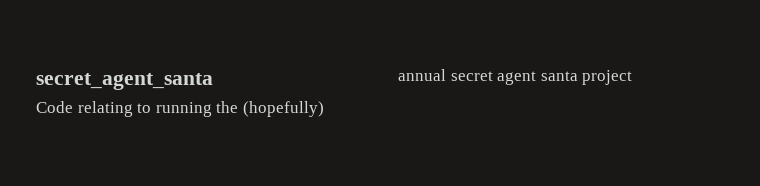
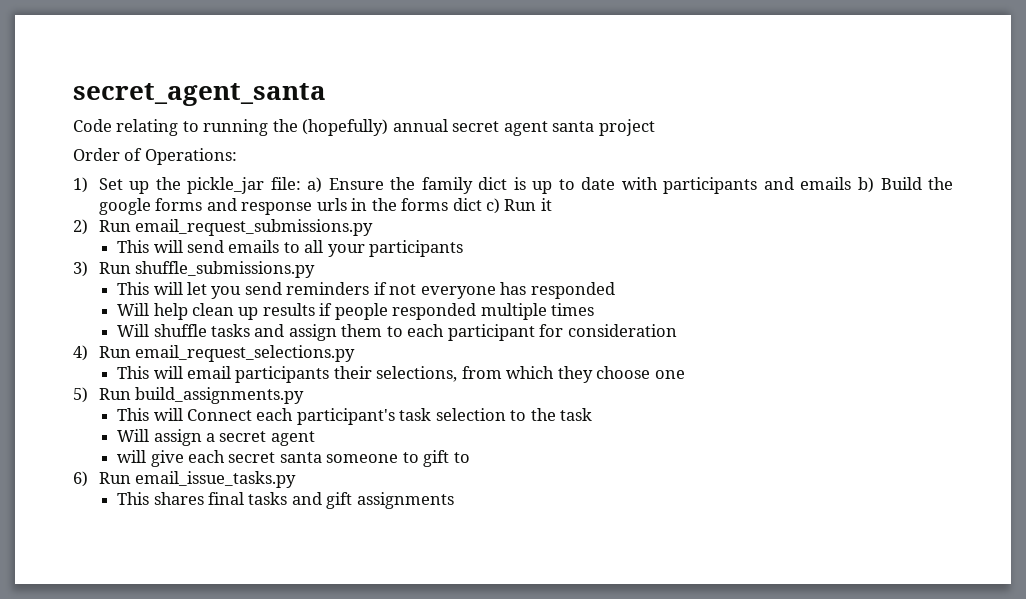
+ Order of Operations:
+ 1) Set up the pickle_jar file: a) Ensure the family dict is up to date with participants and emails b) Build the google forms and response urls in the forms dict c) Run it
+ 2) Run email_request_submissions.py
+ This will send emails to all your participants
+ 3) Run shuffle_submissions.py
+ This will let you send reminders if not everyone has responded
+ Will help clean up results if people responded multiple times
+ Will shuffle tasks and assign them to each participant for consideration
+ 4) Run email_request_selections.py
+ This will email participants their selections, from which they choose one
+ 5) Run build_assignments.py
+ This will Connect each participant's task selection to the task
+ Will assign a secret agent
+ will give each secret santa someone to gift to
+ 6) Run email_issue_tasks.py
+ This shares final tasks and gift assignments

